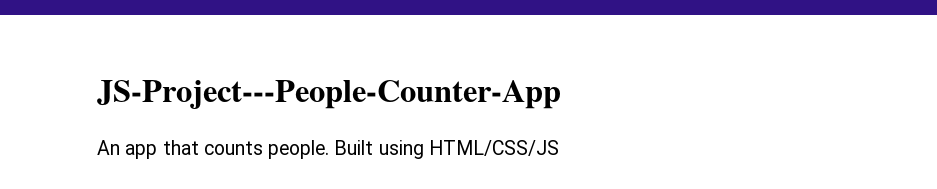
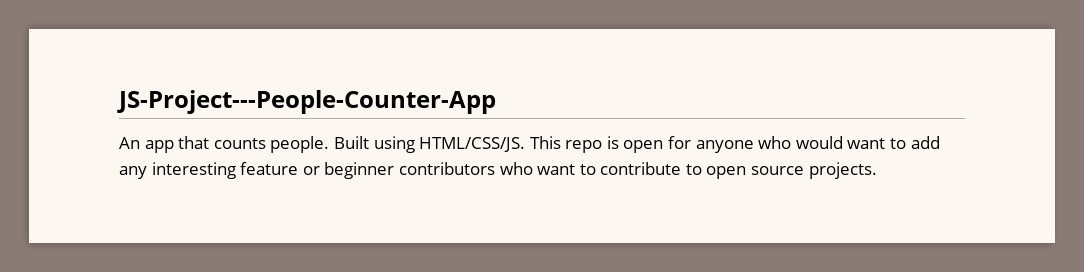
- Built using HTML/CSS/JS
+ Built using HTML/CSS/JS. This repo is open for anyone who would want to add any interesting feature or beginner contributors who want to contribute to open source projects.

